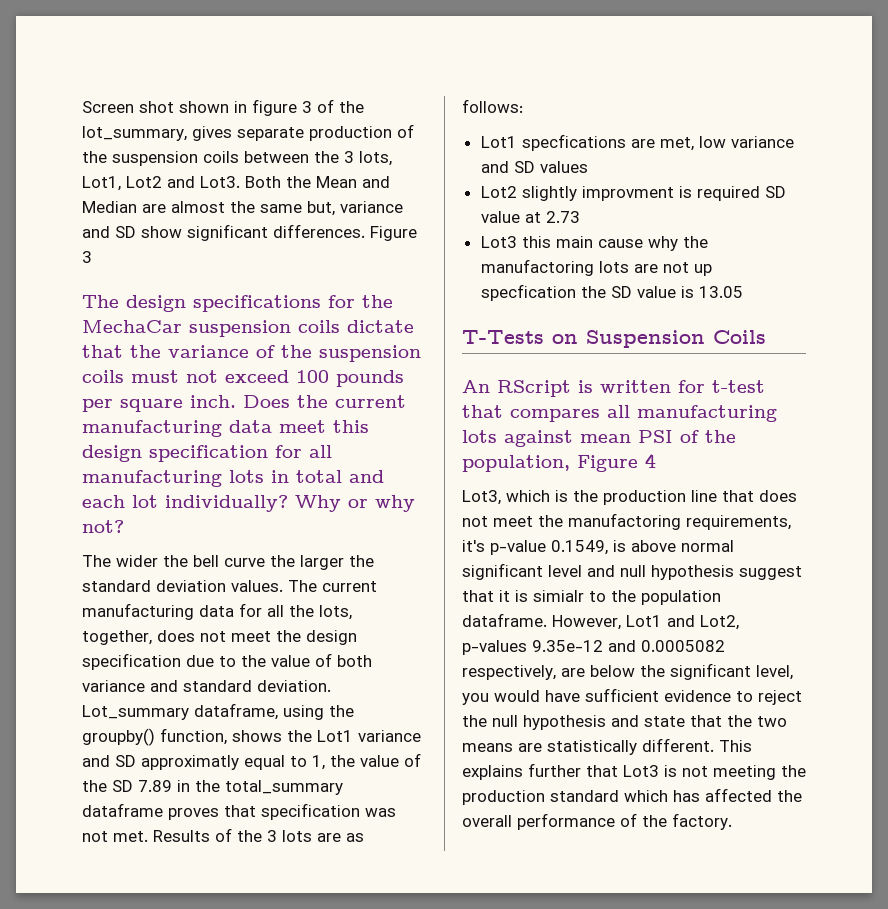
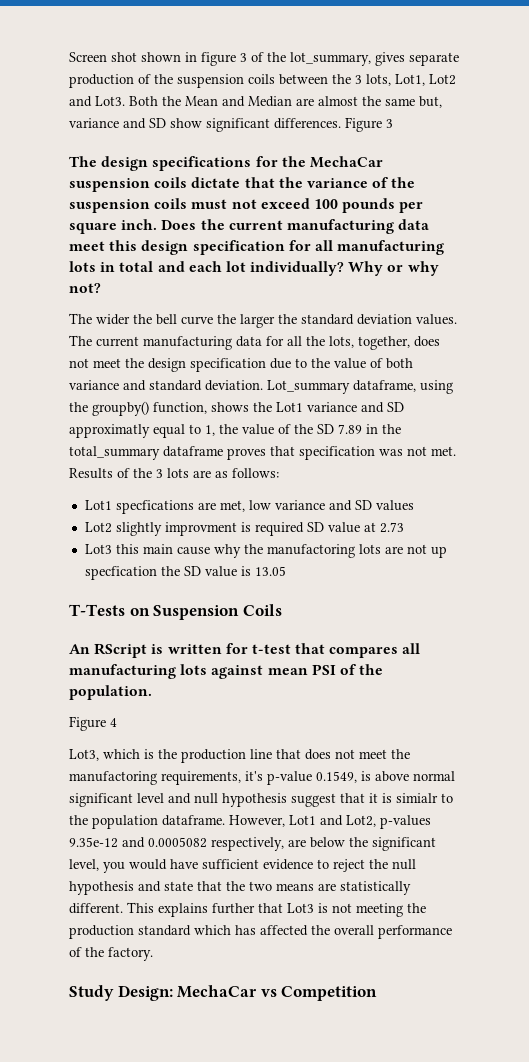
- An RScript is written for t-test that compares all manufacturing lots against mean PSI of the population, Figure 4
+ An RScript is written for t-test that compares all manufacturing lots against mean PSI of the population.
+ Figure 4
+ Study Design: MechaCar vs Competition

